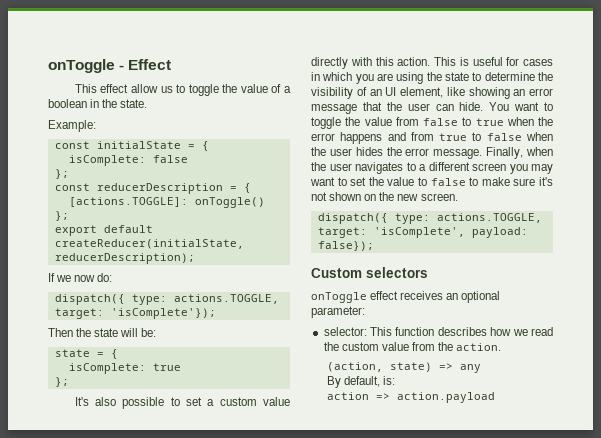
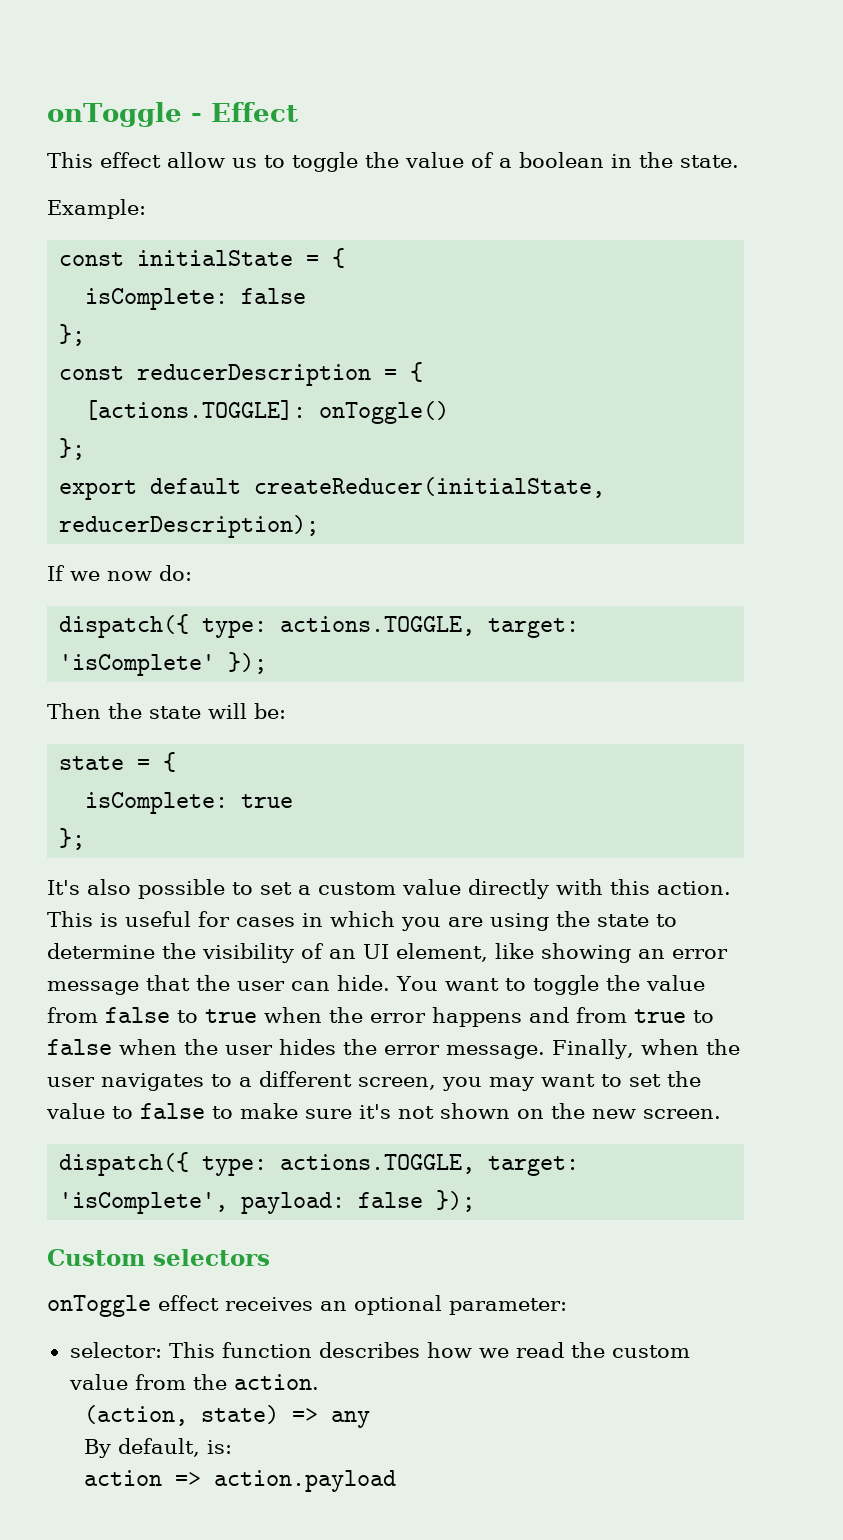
- dispatch({ type: actions.TOGGLE, target: 'isComplete'});
+ dispatch({ type: actions.TOGGLE, target: 'isComplete' });
- Finally, when the user navigates to a different screen you may want to set the value to false to make sure it's not shown on the new screen.
+ Finally, when the user navigates to a different screen, you may want to set the value to false to make sure it's not shown on the new screen.
- dispatch({ type: actions.TOGGLE, target: 'isComplete', payload: false});
+ dispatch({ type: actions.TOGGLE, target: 'isComplete', payload: false });

